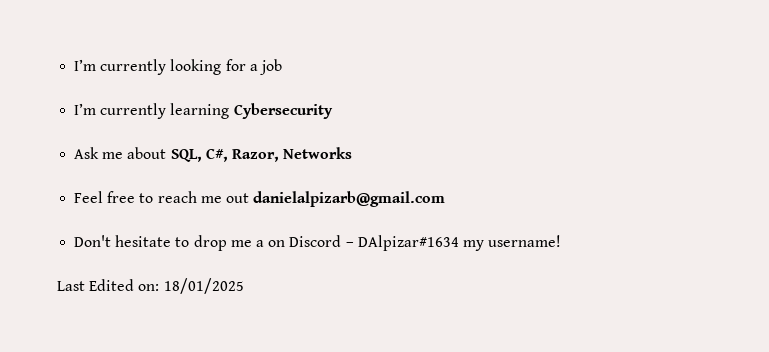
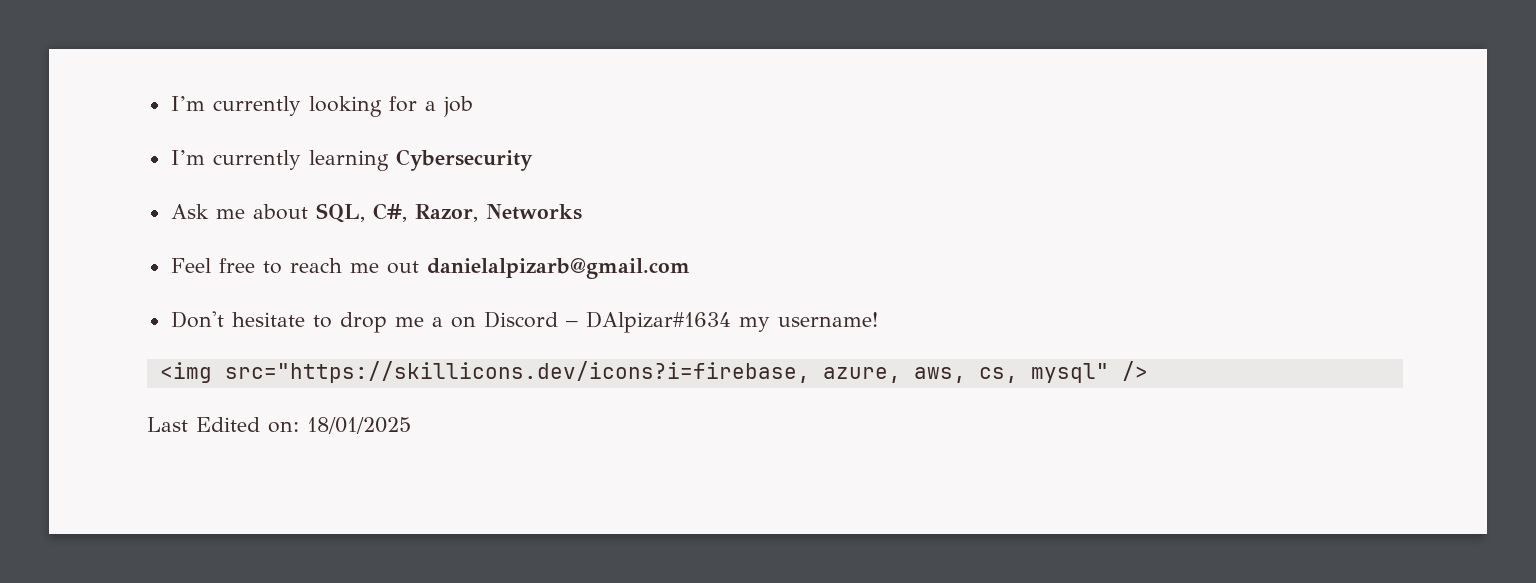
+ <img src="https://skillicons.dev/icons?i=firebase, azure, aws, cs, mysql" />

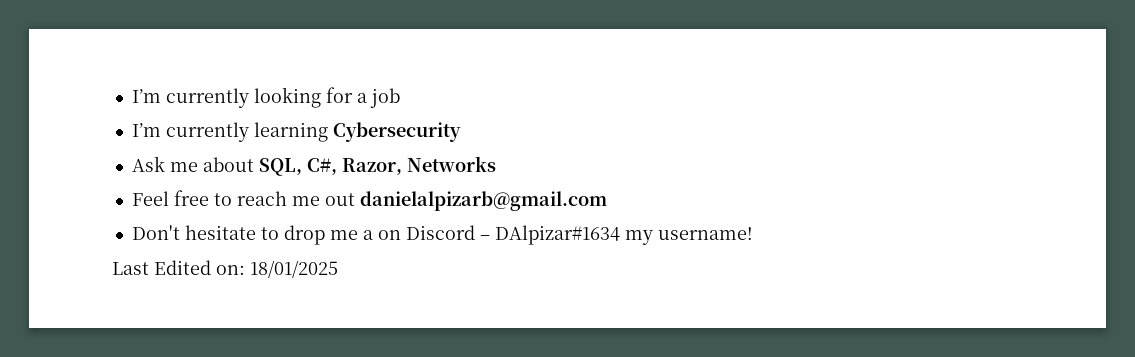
- <img src="https://skillicons.dev/icons?i=firebase, azure, aws, cs, mysql" />

